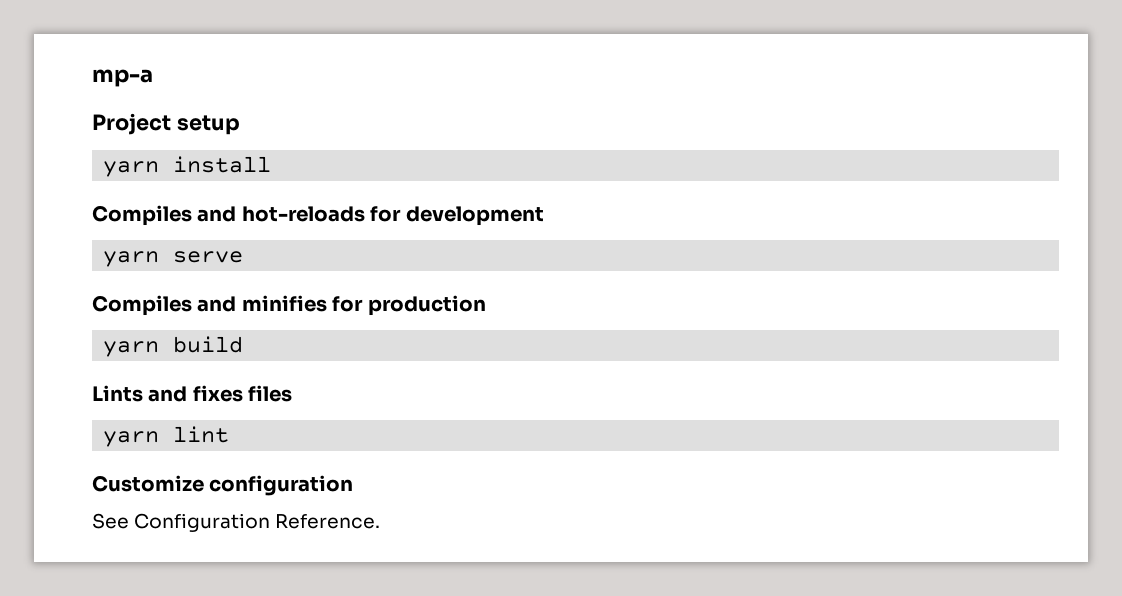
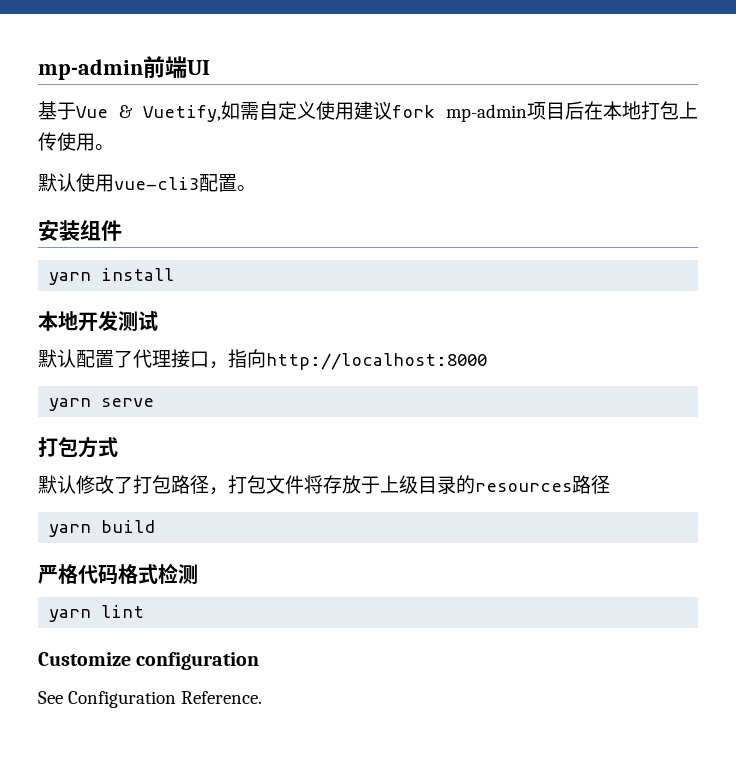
- mp-a
- Project setup
+ mp-admin前端UI
+ 基于Vue & Vuetify,如需自定义使用建议fork mp-admin项目后在本地打包上传使用。
+ 默认使用vue-cli3配置。
+ 安装组件
  yarn install
- Compiles and hot-reloads for development
+ 本地开发测试
+ 默认配置了代理接口，指向http://localhost:8000
  yarn serve
- Compiles and minifies for production
+ 打包方式
+ 默认修改了打包路径，打包文件将存放于上级目录的resources路径
  yarn build
- Lints and fixes files
+ 严格代码格式检测

